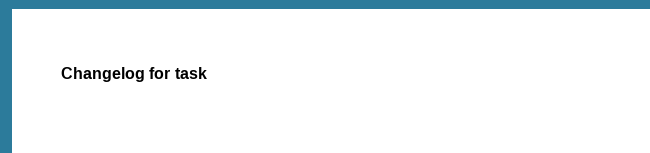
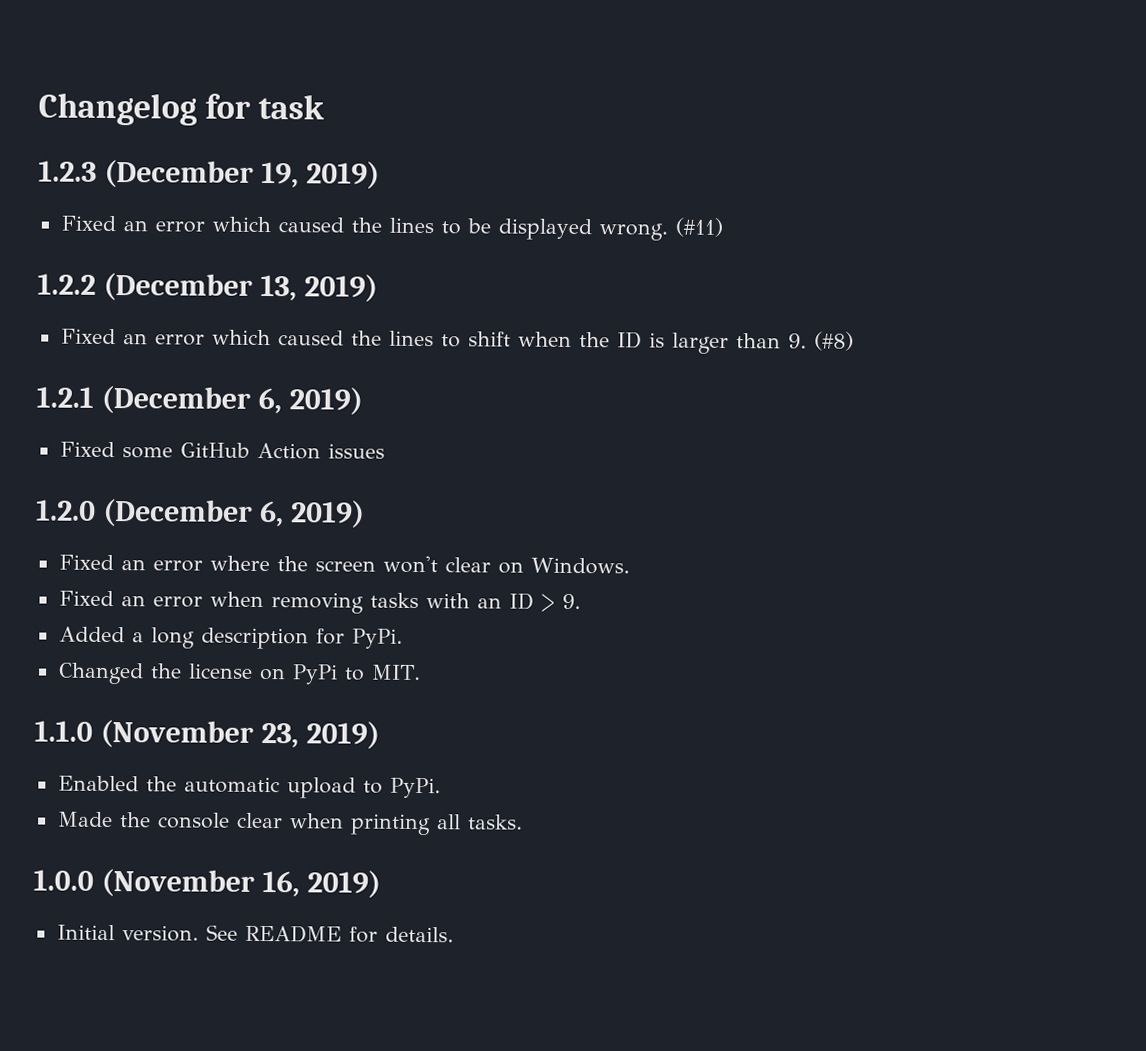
+ 1.2.3 (December 19, 2019)
+ Fixed an error which caused the lines to be displayed wrong. (#11)
+ 1.2.2 (December 13, 2019)
+ Fixed an error which caused the lines to shift when the ID is larger than 9. (#8)
+ 1.2.1 (December 6, 2019)
+ Fixed some GitHub Action issues
+ 1.2.0 (December 6, 2019)
+ Fixed an error where the screen won't clear on Windows.
+ Fixed an error when removing tasks with an ID > 9.
+ Added a long description for PyPi.
+ Changed the license on PyPi to MIT.
+ 1.1.0 (November 23, 2019)
+ Enabled the automatic upload to PyPi.
+ Made the console clear when printing all tasks.
+ 1.0.0 (November 16, 2019)
+ Initial version. See README for details.

